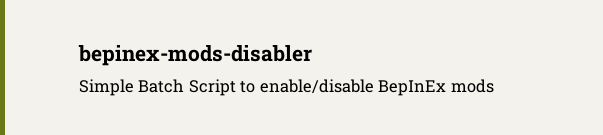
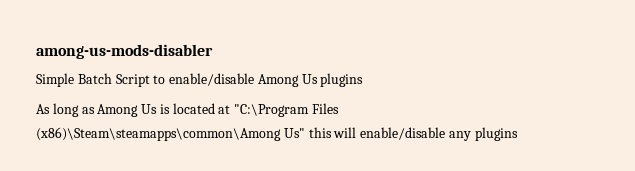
- bepinex-mods-disabler
+ among-us-mods-disabler
- Simple Batch Script to enable/disable BepInEx mods
+ Simple Batch Script to enable/disable Among Us plugins
+ As long as Among Us is located at "C:\Program Files (x86)\Steam\steamapps\common\Among Us" this will enable/disable any plugins

